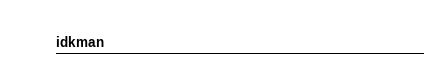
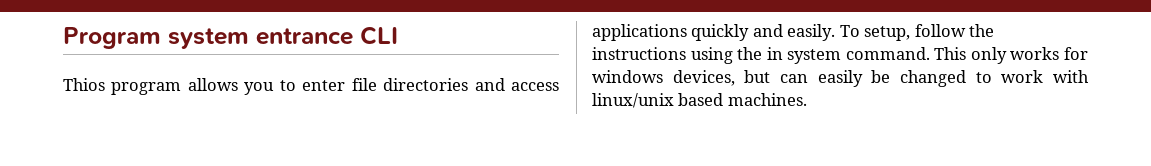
- idkman
+ Program system entrance CLI
+ Thios program allows you to enter file directories and access applications quickly and easily. To setup, follow the instructions using the in system command. This only works for windows devices, but can easily be changed to work with linux/unix based machines.

